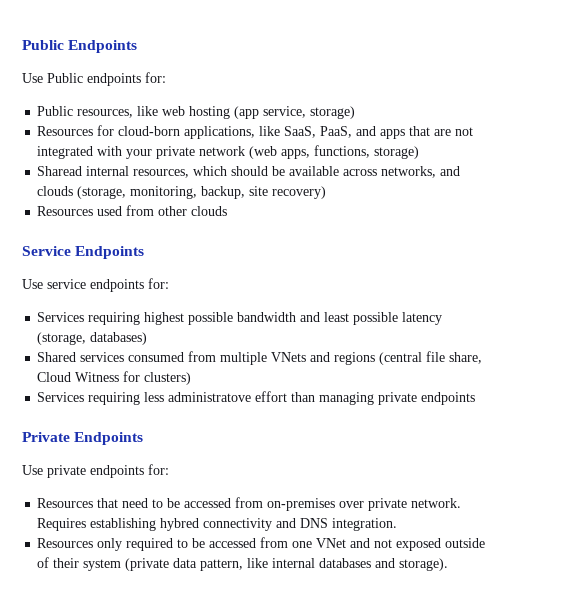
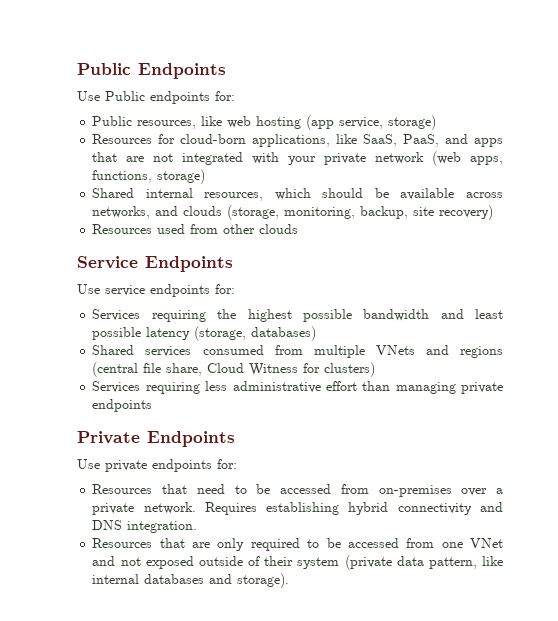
- Sharead internal resources, which should be available across networks, and clouds (storage, monitoring, backup, site recovery)
+ Shared internal resources, which should be available across networks, and clouds (storage, monitoring, backup, site recovery)
- Services requiring highest possible bandwidth and least possible latency (storage, databases)
+ Services requiring the highest possible bandwidth and least possible latency (storage, databases)
- Services requiring less administratove effort than managing private endpoints
+ Services requiring less administrative effort than managing private endpoints
- Resources that need to be accessed from on-premises over private network.
+ Resources that need to be accessed from on-premises over a private network.
- Requires establishing hybred connectivity and DNS integration.
+ Requires establishing hybrid connectivity and DNS integration.
- Resources only required to be accessed from one VNet and not exposed outside of their system (private data pattern, like internal databases and storage).
+ Resources that are only required to be accessed from one VNet and not exposed outside of their system (private data pattern, like internal databases and storage).

